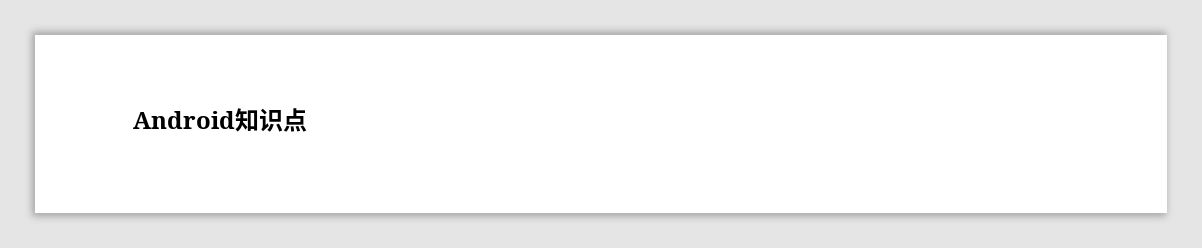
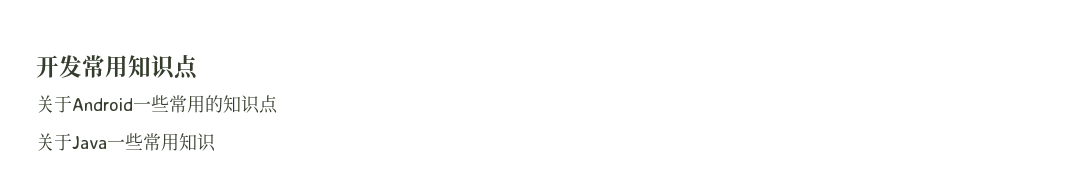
- Android知识点
+ 开发常用知识点
+ 关于Android一些常用的知识点
+ 关于Java一些常用知识

